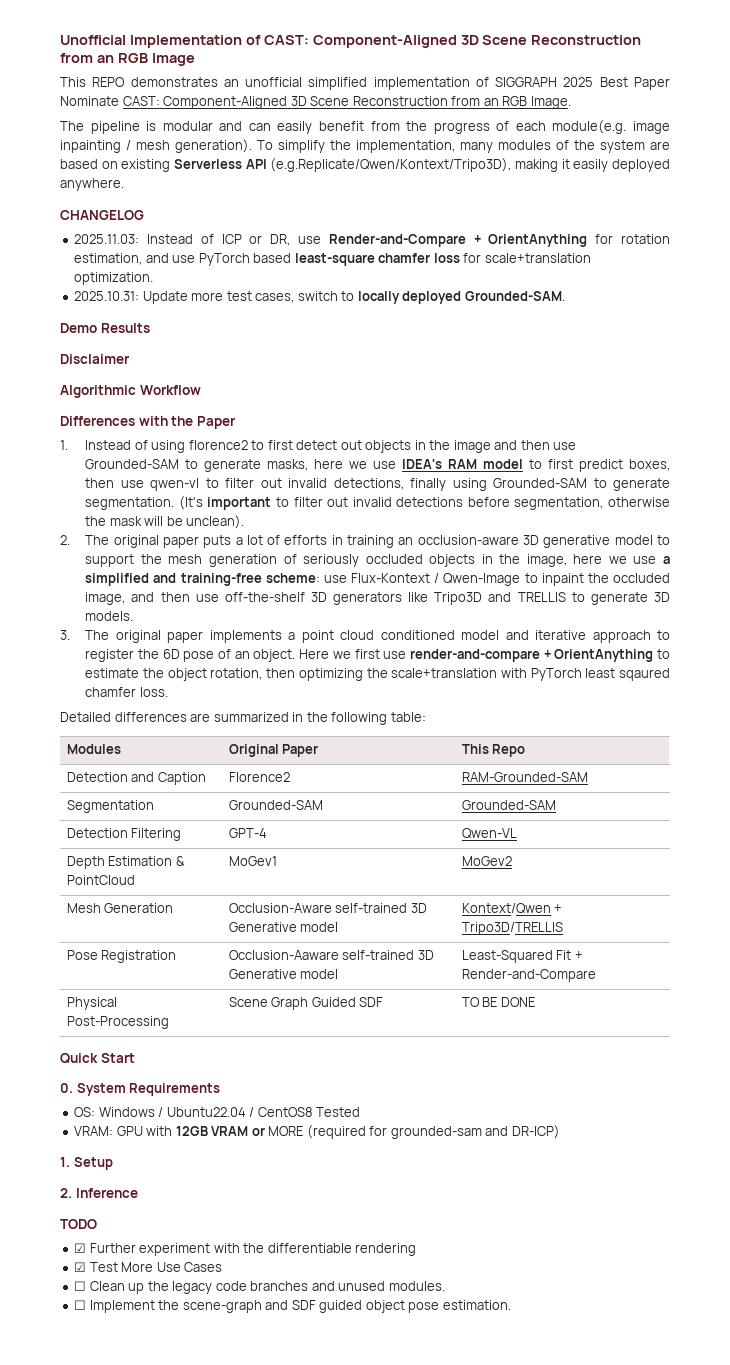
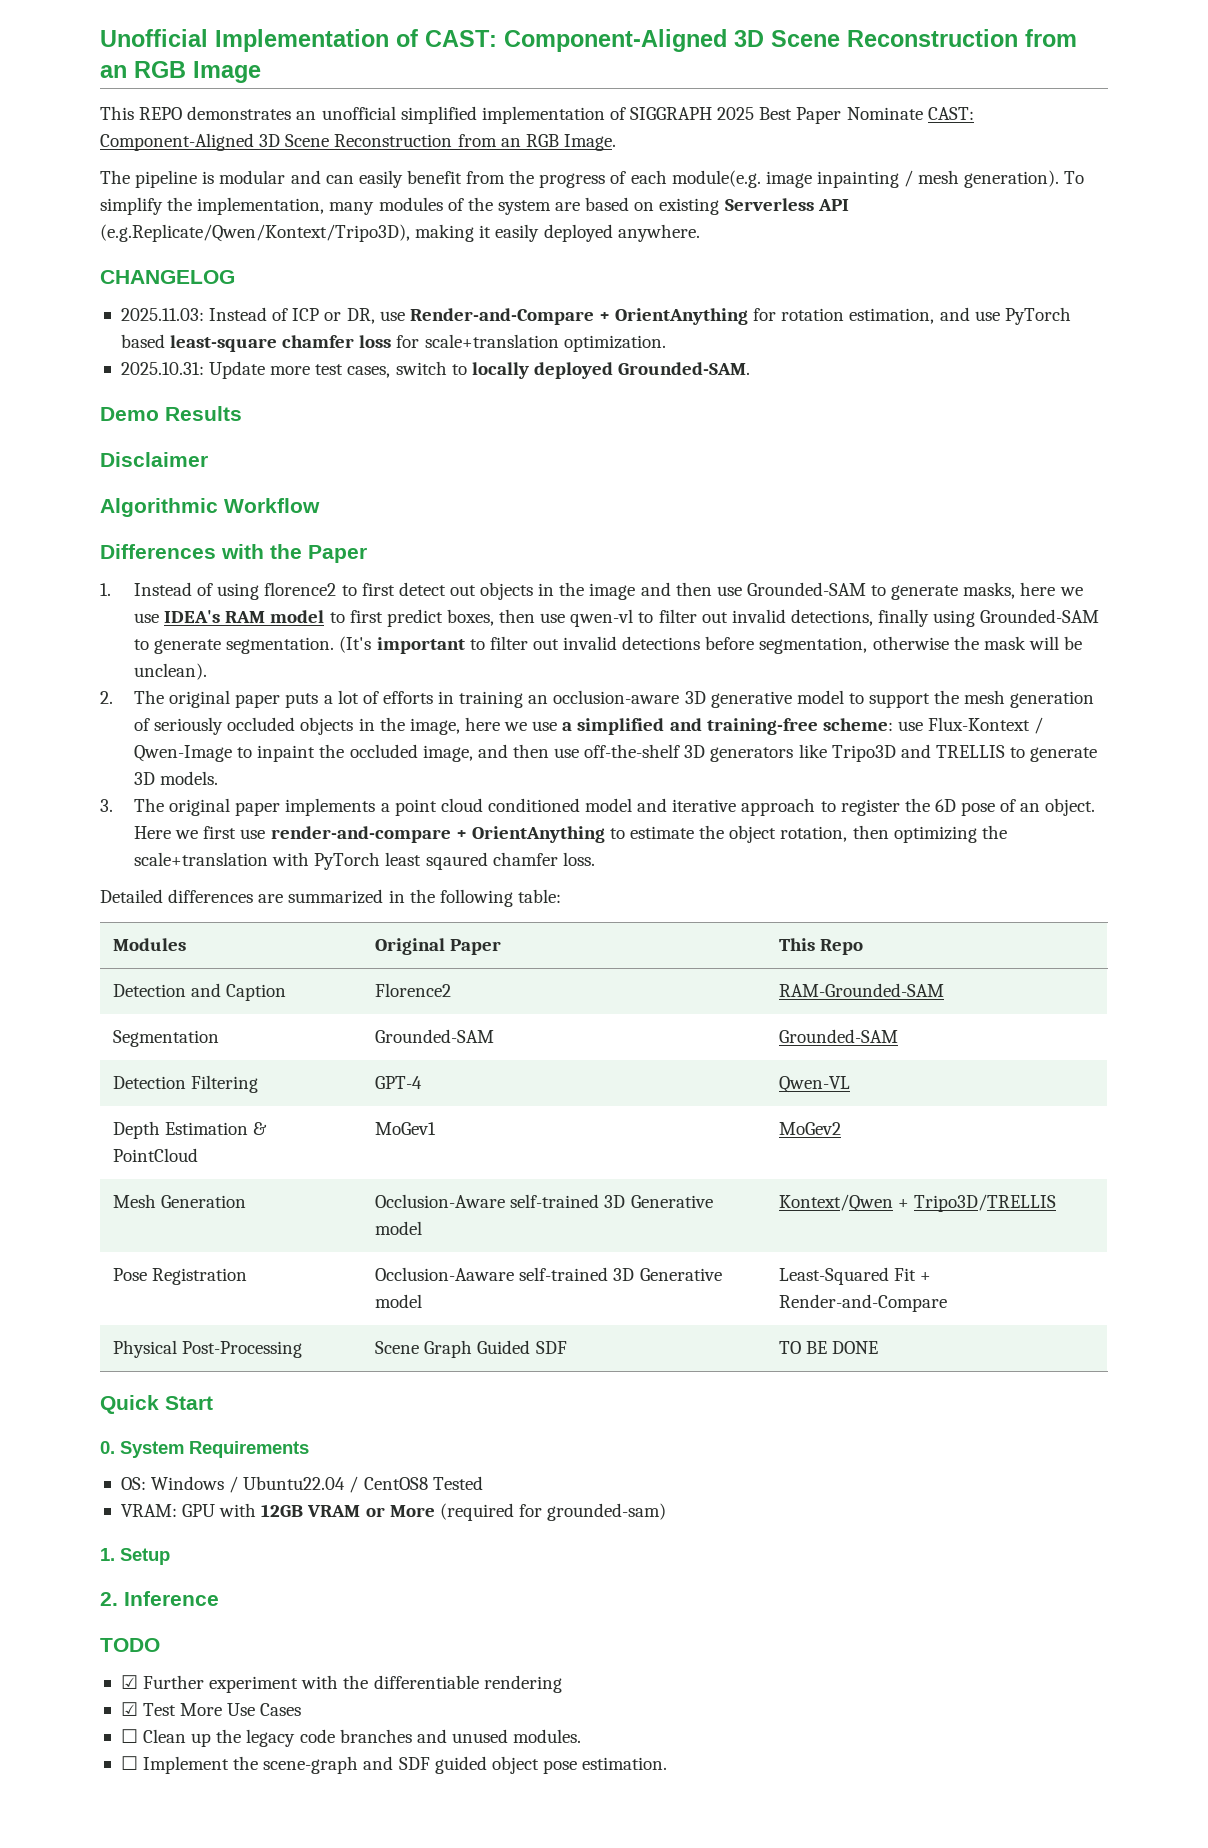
- VRAM: GPU with 12GB VRAM or MORE (required for grounded-sam and DR-ICP)
+ VRAM: GPU with 12GB VRAM or More (required for grounded-sam)

